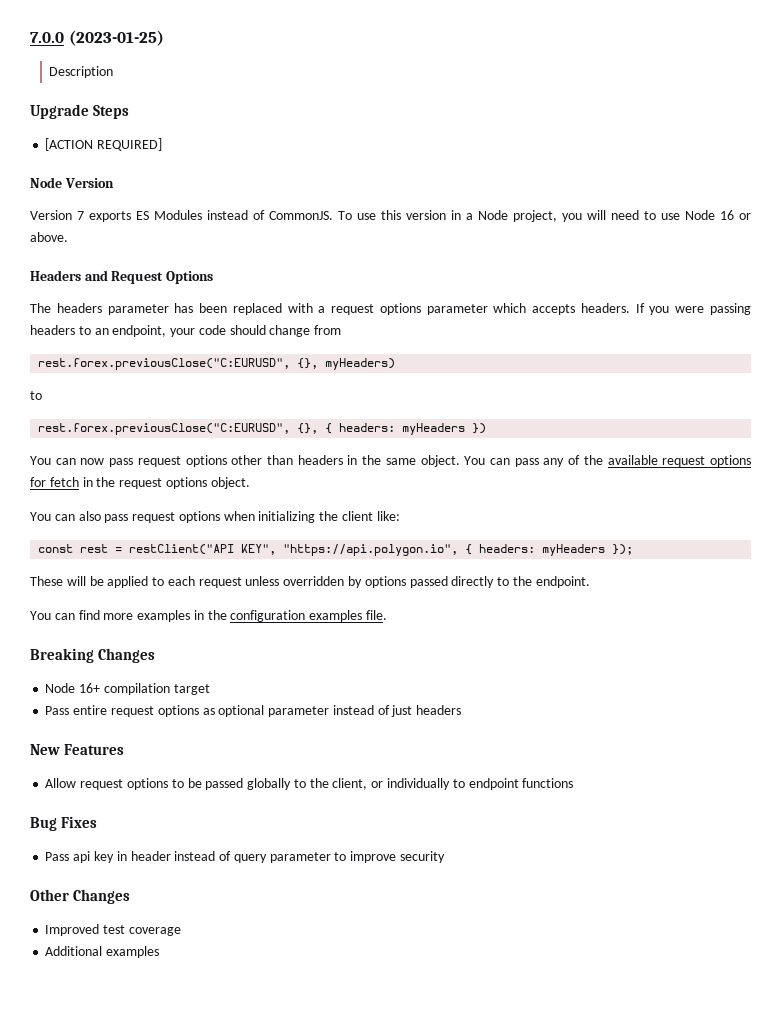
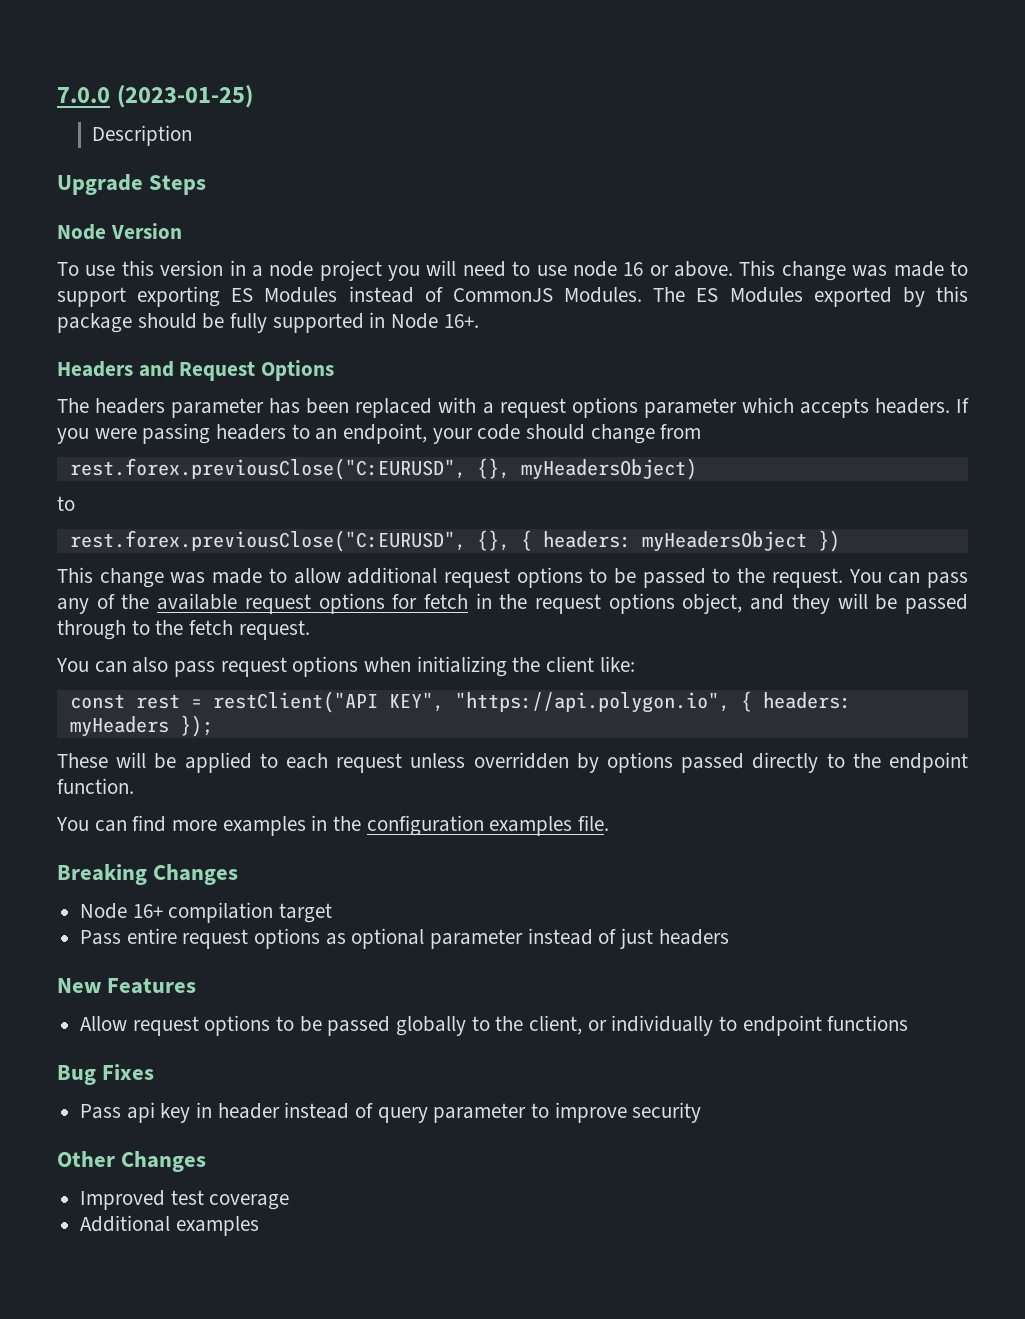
- [ACTION REQUIRED]
- Version 7 exports ES Modules instead of CommonJS. To use this version in a Node project, you will need to use Node 16 or above.
+ To use this version in a node project you will need to use node 16 or above. This change was made to support exporting ES Modules instead of CommonJS Modules. The ES Modules exported by this package should be fully supported in Node 16+.
- rest.forex.previousClose("C:EURUSD", {}, myHeaders)
+ rest.forex.previousClose("C:EURUSD", {}, myHeadersObject)
- rest.forex.previousClose("C:EURUSD", {}, { headers: myHeaders })
+ rest.forex.previousClose("C:EURUSD", {}, { headers: myHeadersObject })
- You can now pass request options other than headers in the same object.
+ This change was made to allow additional request options to be passed to the request.
- You can pass any of the available request options for fetch in the request options object.
+ You can pass any of the available request options for fetch in the request options object, and they will be passed through to the fetch request.
- These will be applied to each request unless overridden by options passed directly to the endpoint.
+ These will be applied to each request unless overridden by options passed directly to the endpoint function.

